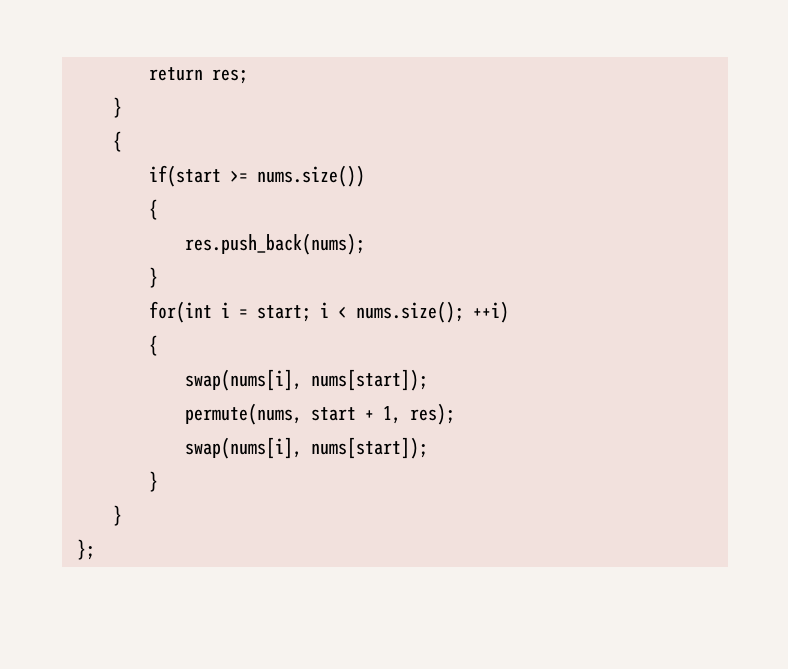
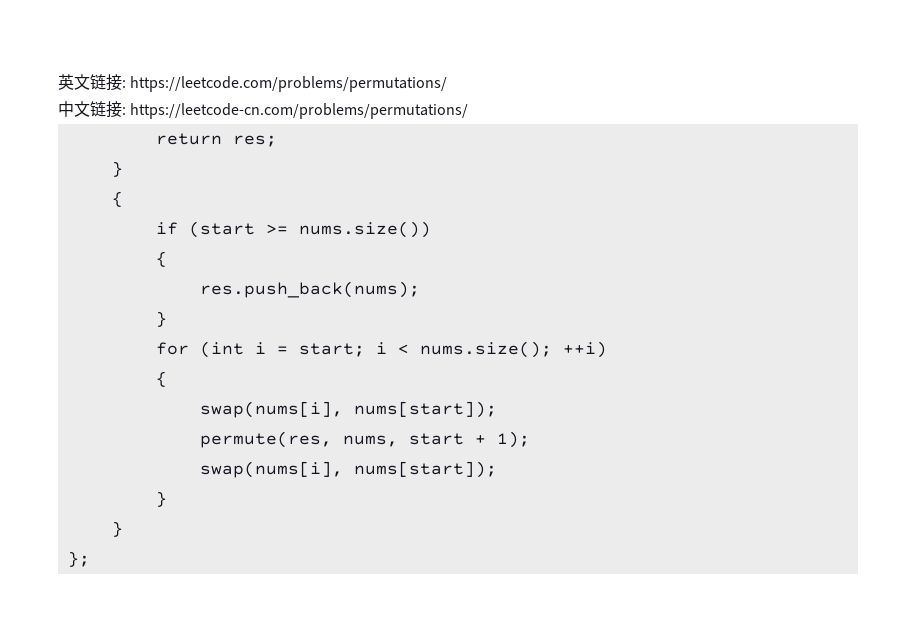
+ 英文链接: https://leetcode.com/problems/permutations/
+ 中文链接: https://leetcode-cn.com/problems/permutations/
- if(start >= nums.size())
+ if (start >= nums.size())
- for(int i = start; i < nums.size(); ++i)
+ for (int i = start; i < nums.size(); ++i)
- permute(nums, start + 1, res);
+ permute(res, nums, start + 1);

